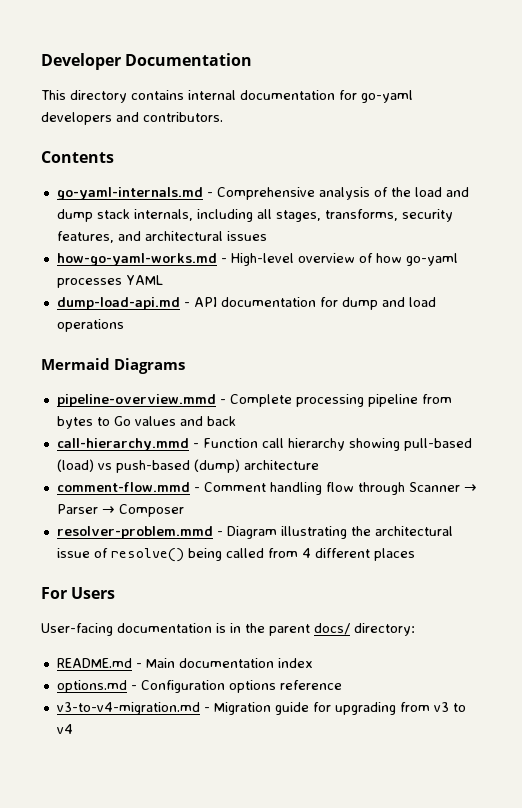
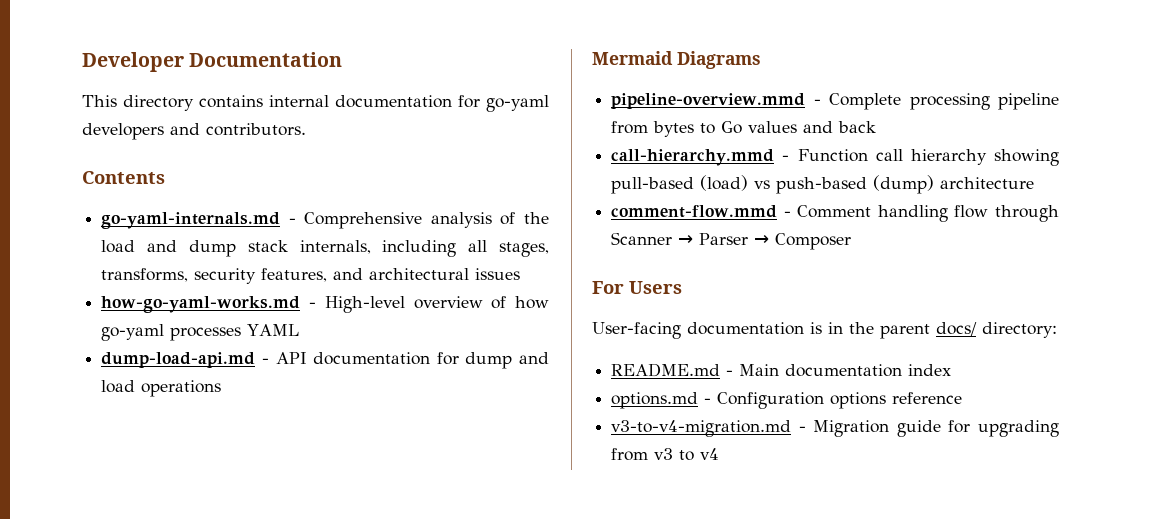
- resolver-problem.mmd - Diagram illustrating the architectural issue of resolve() being called from 4 different places

